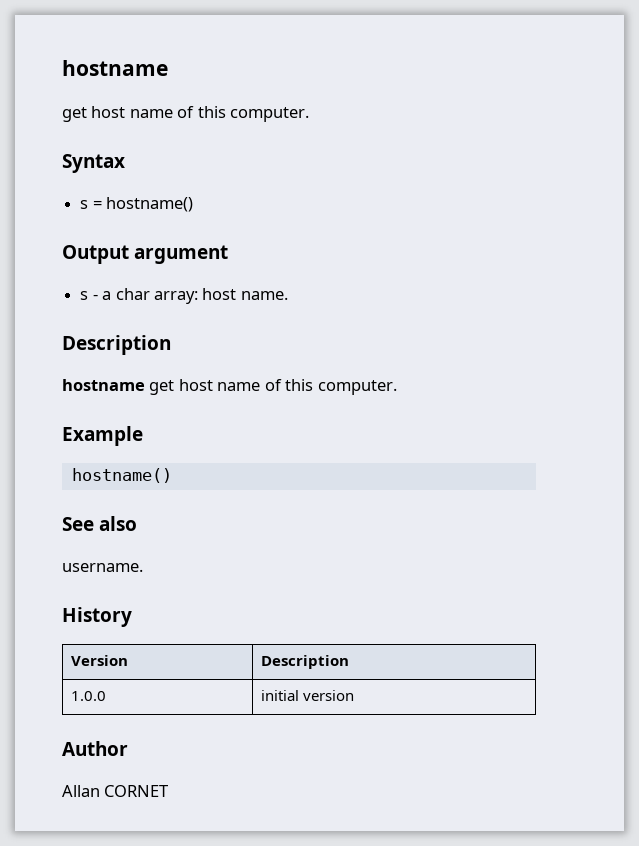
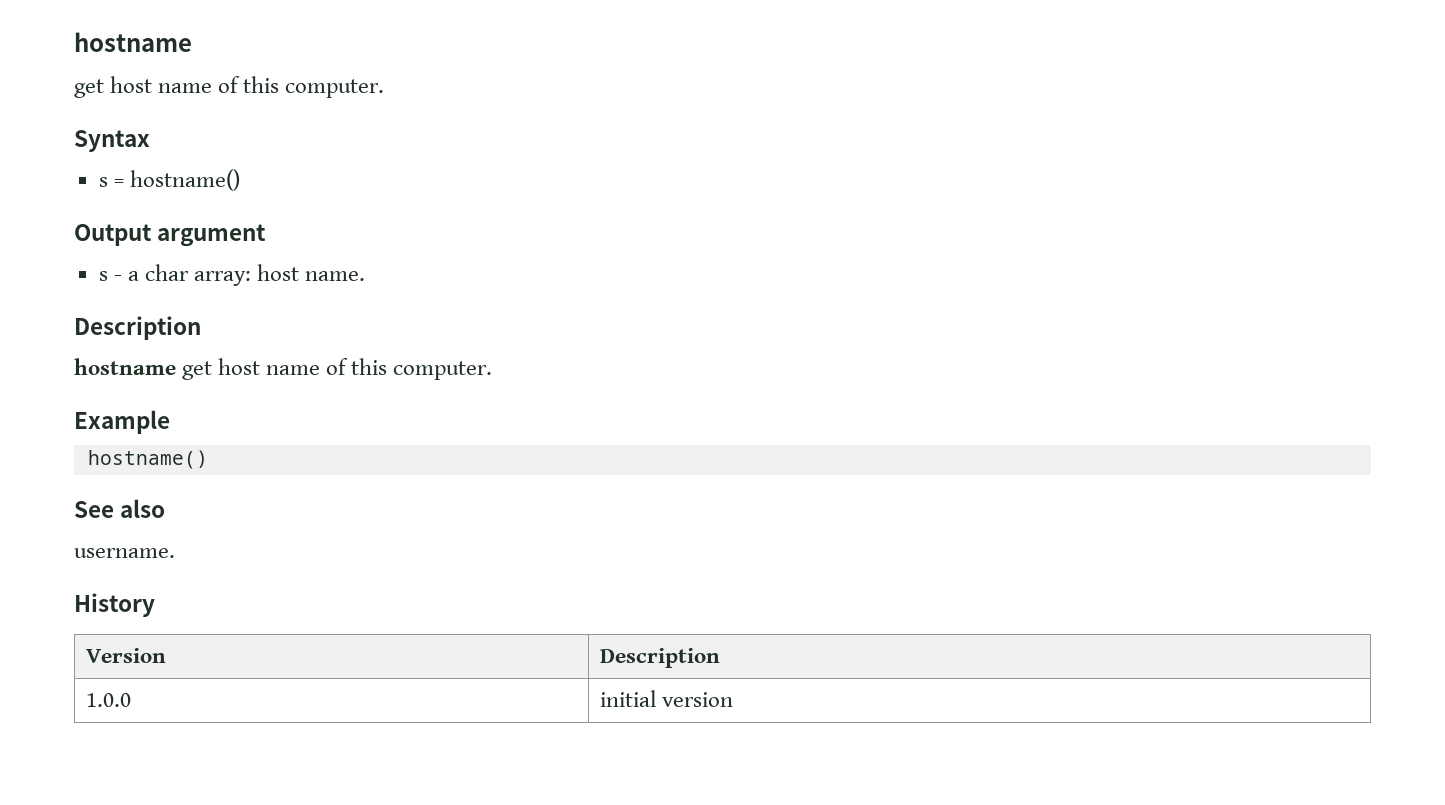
- Author
- Allan CORNET

